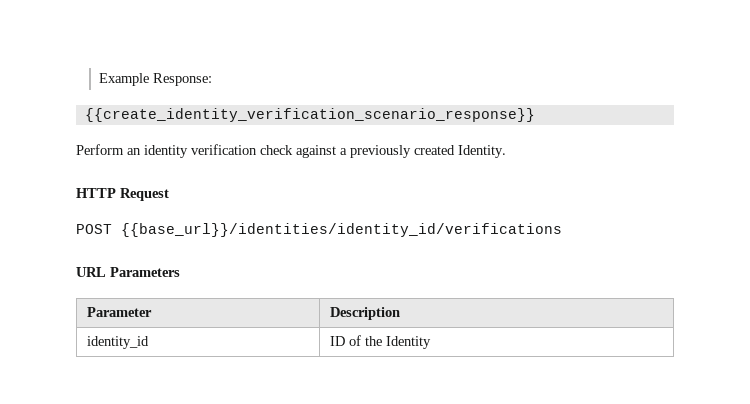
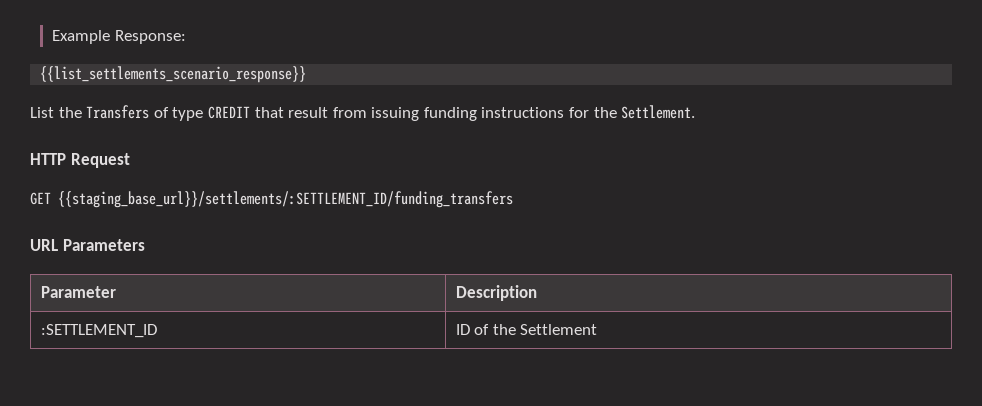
- {{create_identity_verification_scenario_response}}
- Perform an identity verification check against a previously created Identity.
+ {{list_settlements_scenario_response}}
+ List the Transfers of type CREDIT that result from issuing funding instructions for the Settlement.
- POST {{base_url}}/identities/identity_id/verifications
+ GET {{staging_base_url}}/settlements/:SETTLEMENT_ID/funding_transfers
- identity_id | ID of the Identity
+ :SETTLEMENT_ID | ID of the Settlement

